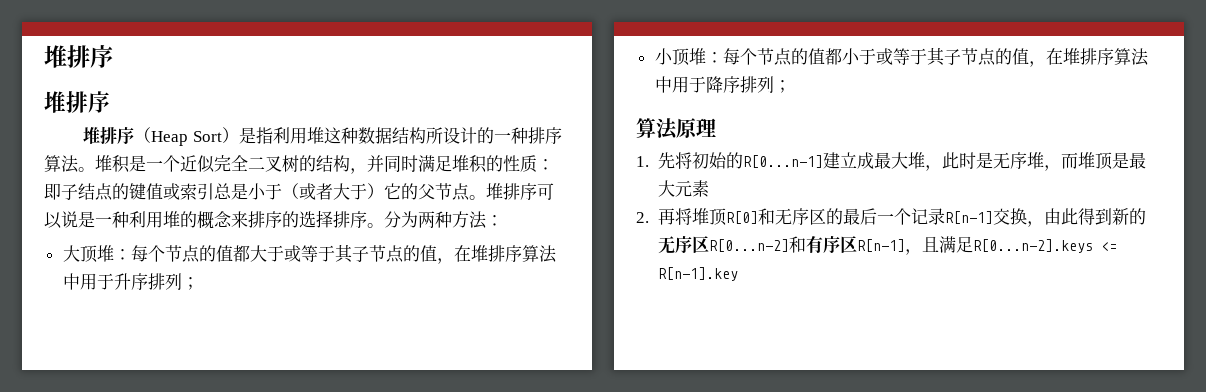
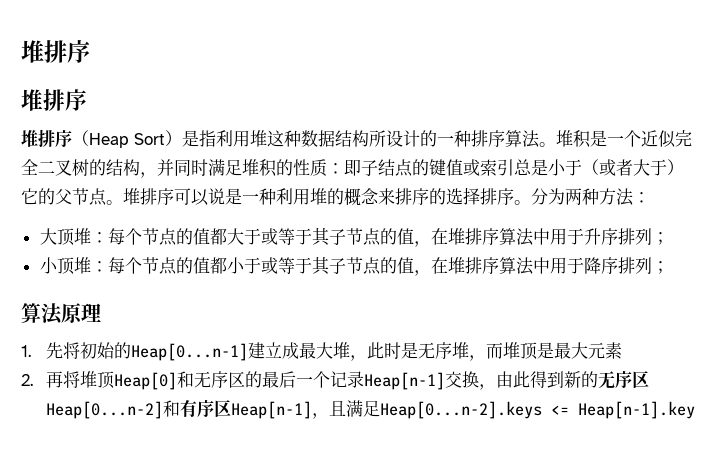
- 1.先将初始的R[0...n-1]建立成最大堆，此时是无序堆，而堆顶是最大元素
+ 1.先将初始的Heap[0...n-1]建立成最大堆，此时是无序堆，而堆顶是最大元素
- 2.再将堆顶R[0]和无序区的最后一个记录R[n-1]交换，由此得到新的无序区R[0...n-2]和有序区R[n-1]，且满足R[0...n-2].keys <= R[n-1].key
+ 2.再将堆顶Heap[0]和无序区的最后一个记录Heap[n-1]交换，由此得到新的无序区Heap[0...n-2]和有序区Heap[n-1]，且满足Heap[0...n-2].keys <= Heap[n-1].key

